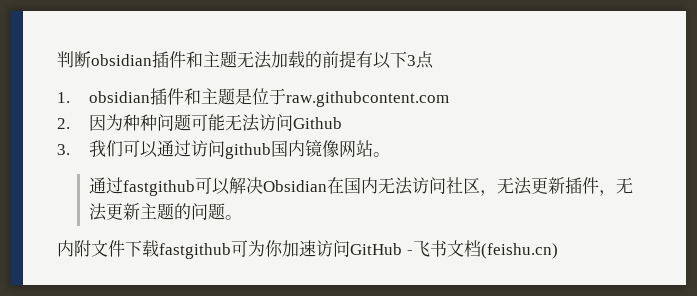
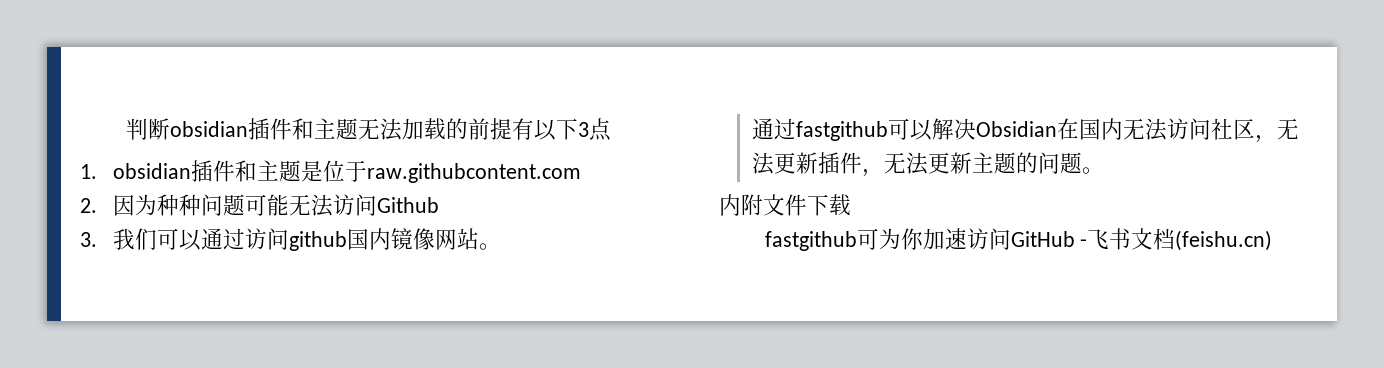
- 内附文件下载fastgithub可为你加速访问GitHub -飞书文档(feishu.cn)
+ 内附文件下载
+ fastgithub可为你加速访问GitHub -飞书文档(feishu.cn)

